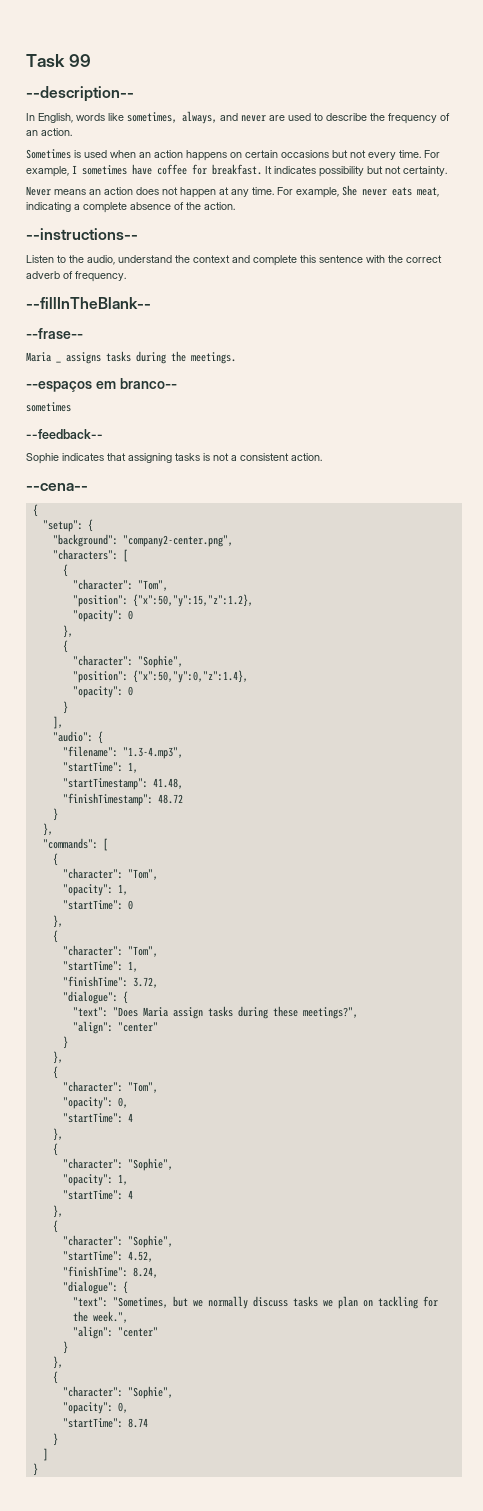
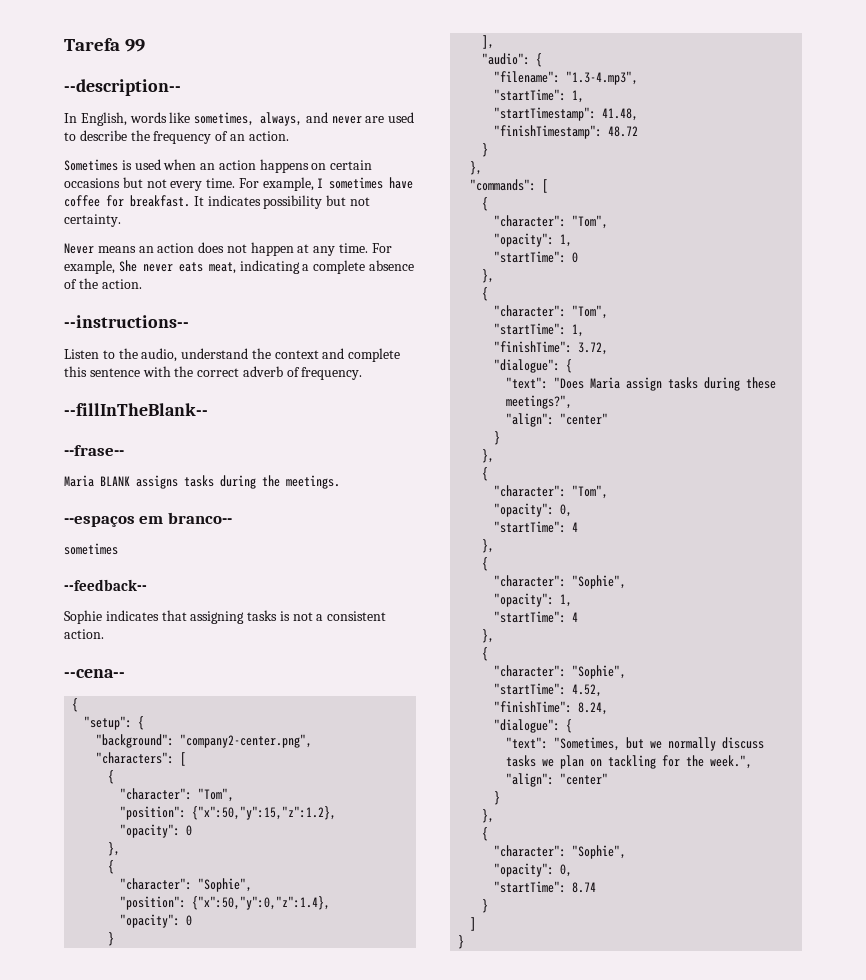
- Task 99
+ Tarefa 99
- Maria _ assigns tasks during the meetings.
+ Maria BLANK assigns tasks during the meetings.

